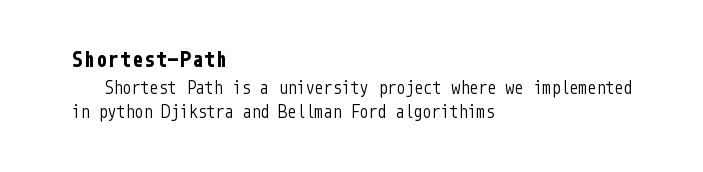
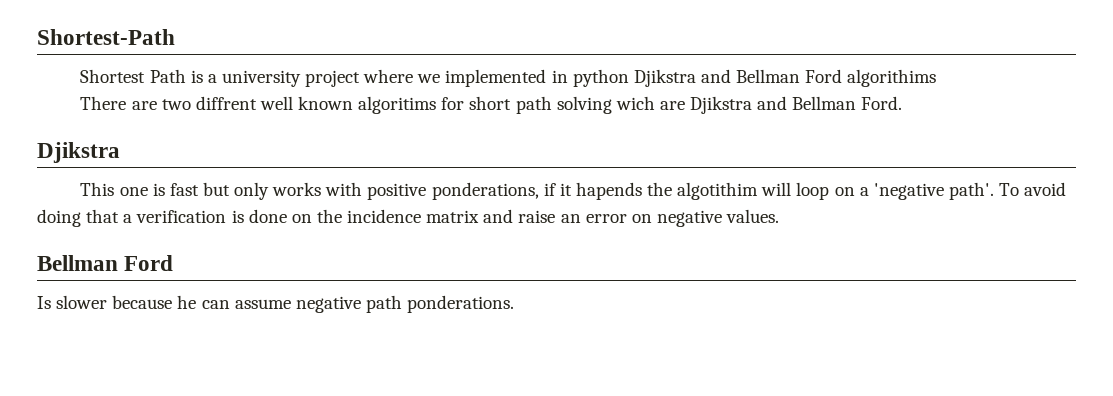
+ There are two diffrent well known algoritims for short path solving wich are Djikstra and Bellman Ford.
+ Djikstra
+ This one is fast but only works with positive ponderations, if it hapends the algotithim will loop on a 'negative path'. To avoid doing that a verification is done on the incidence matrix and raise an error on negative values.
+ Bellman Ford
+ Is slower because he can assume negative path ponderations.

